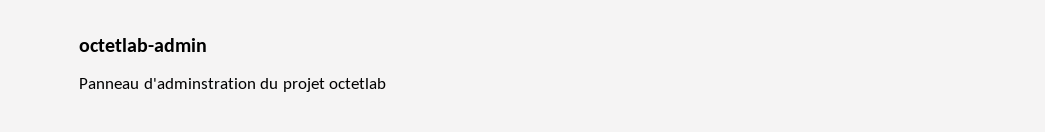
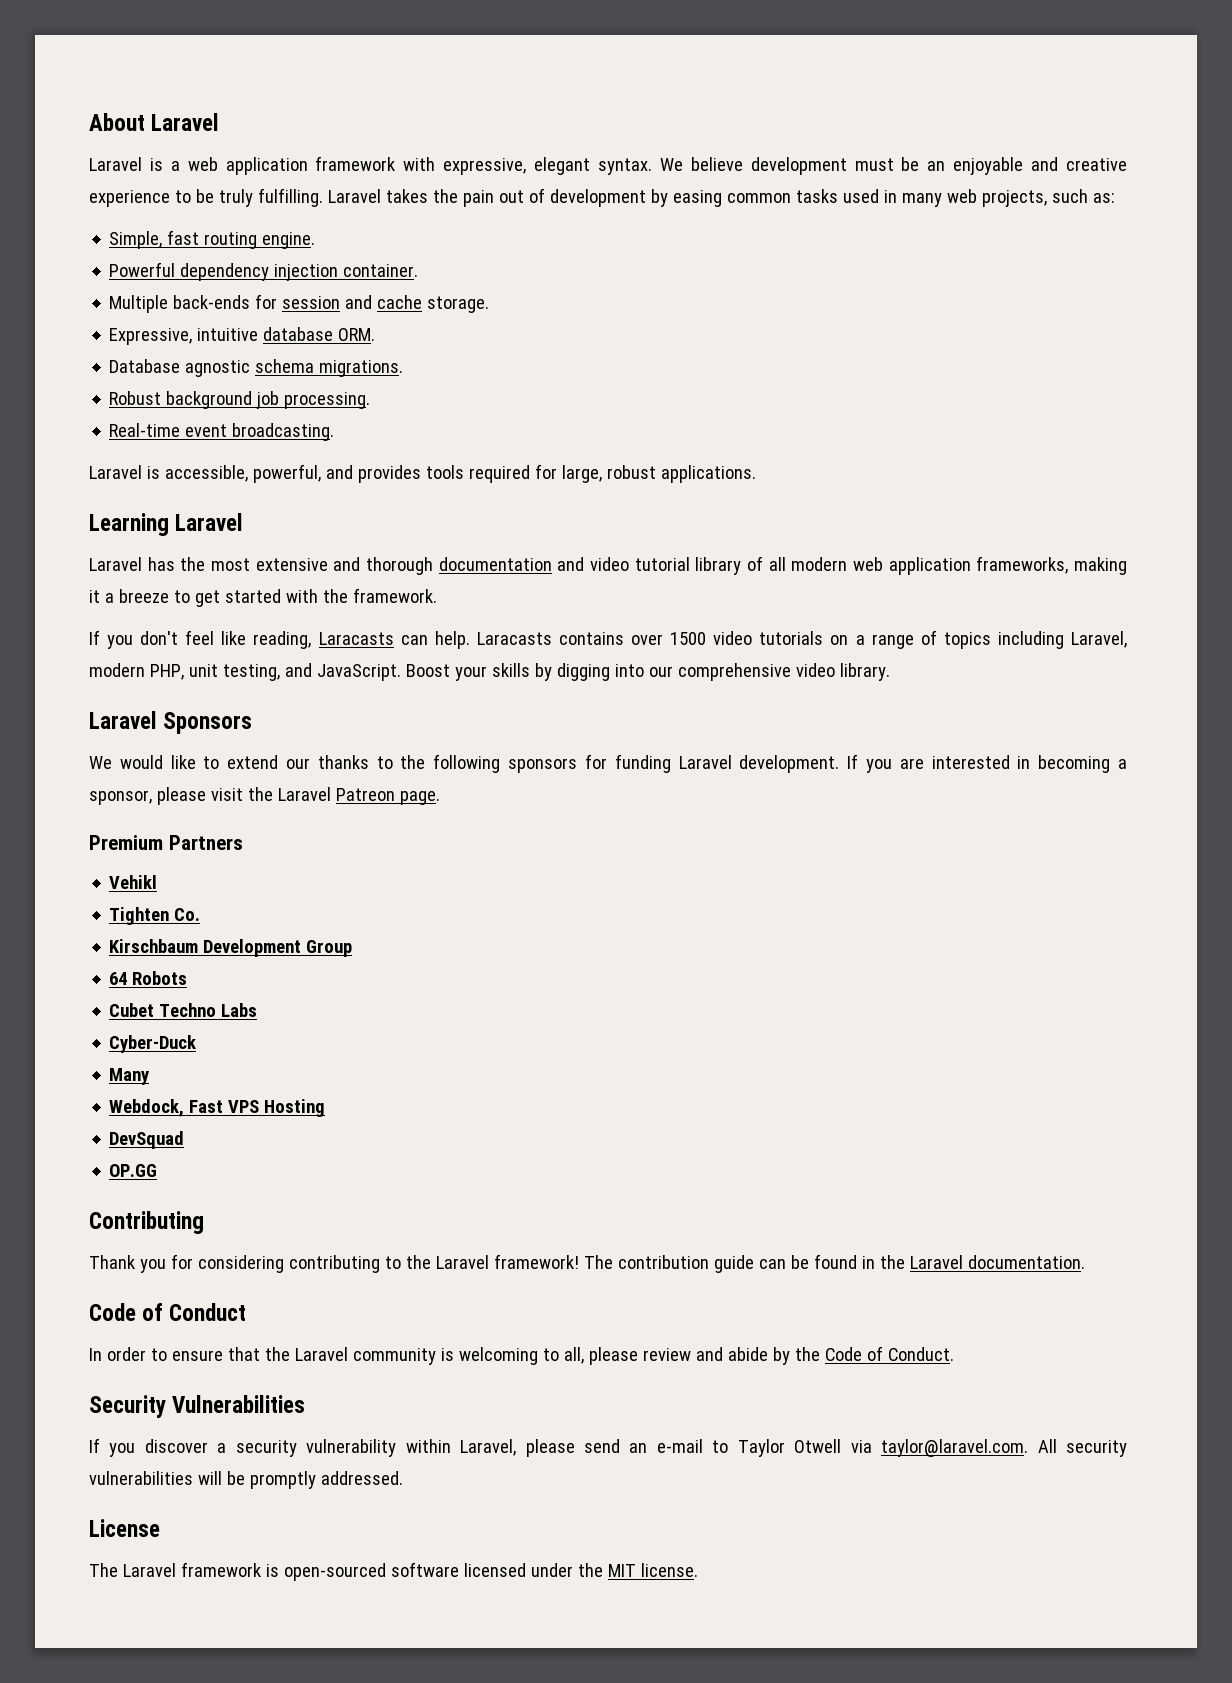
- octetlab-admin
- Panneau d'adminstration du projet octetlab
+ About Laravel
+ Laravel is a web application framework with expressive, elegant syntax. We believe development must be an enjoyable and creative experience to be truly fulfilling. Laravel takes the pain out of development by easing common tasks used in many web projects, such as:
+ Simple, fast routing engine.
+ Powerful dependency injection container.
+ Multiple back-ends for session and cache storage.
+ Expressive, intuitive database ORM.
+ Database agnostic schema migrations.
+ Robust background job processing.
+ Real-time event broadcasting.
+ Laravel is accessible, powerful, and provides tools required for large, robust applications.
+ Learning Laravel
+ Laravel has the most extensive and thorough documentation and video tutorial library of all modern web application frameworks, making it a breeze to get started with the framework.
+ If you don't feel like reading, Laracasts can help. Laracasts contains over 1500 video tutorials on a range of topics including Laravel, modern PHP, unit testing, and JavaScript. Boost your skills by digging into our comprehensive video library.
+ Laravel Sponsors
+ We would like to extend our thanks to the following sponsors for funding Laravel development. If you are interested in becoming a sponsor, please visit the Laravel Patreon page.
+ Premium Partners
+ Vehikl
+ Tighten Co.
+ Kirschbaum Development Group
+ 64 Robots
+ Cubet Techno Labs
+ Cyber-Duck
+ Many
+ Webdock, Fast VPS Hosting
+ DevSquad
+ OP.GG
+ Contributing
+ Thank you for considering contributing to the Laravel framework! The contribution guide can be found in the Laravel documentation.
+ Code of Conduct
+ In order to ensure that the Laravel community is welcoming to all, please review and abide by the Code of Conduct.
+ Security Vulnerabilities
+ If you discover a security vulnerability within Laravel, please send an e-mail to Taylor Otwell via taylor@laravel.com. All security vulnerabilities will be promptly addressed.
+ License
+ The Laravel framework is open-sourced software licensed under the MIT license.

